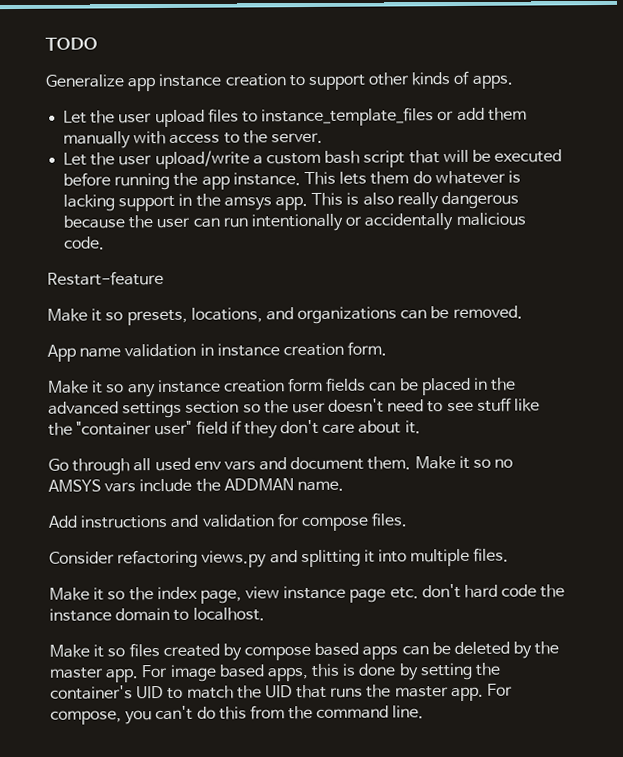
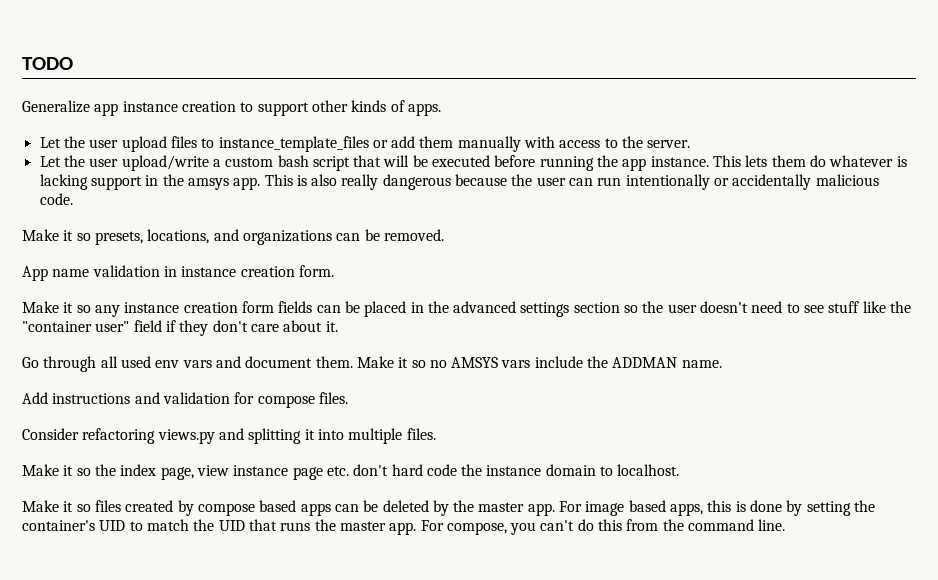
- Restart-feature

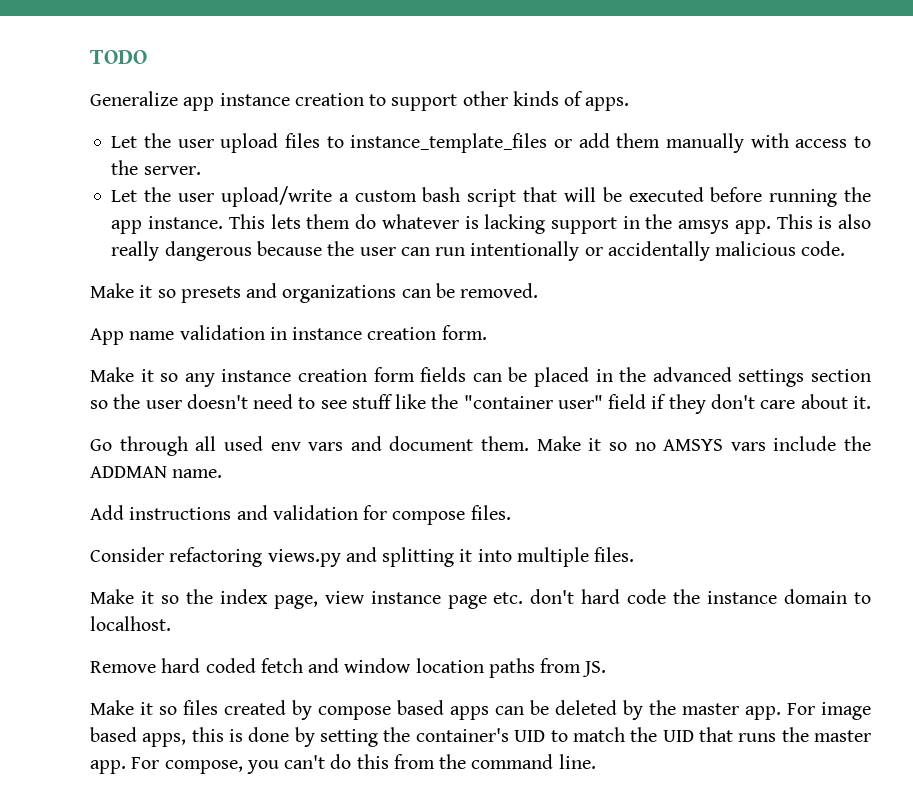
- Make it so presets, locations, and organizations can be removed.
+ Make it so presets and organizations can be removed.
+ Remove hard coded fetch and window location paths from JS.

